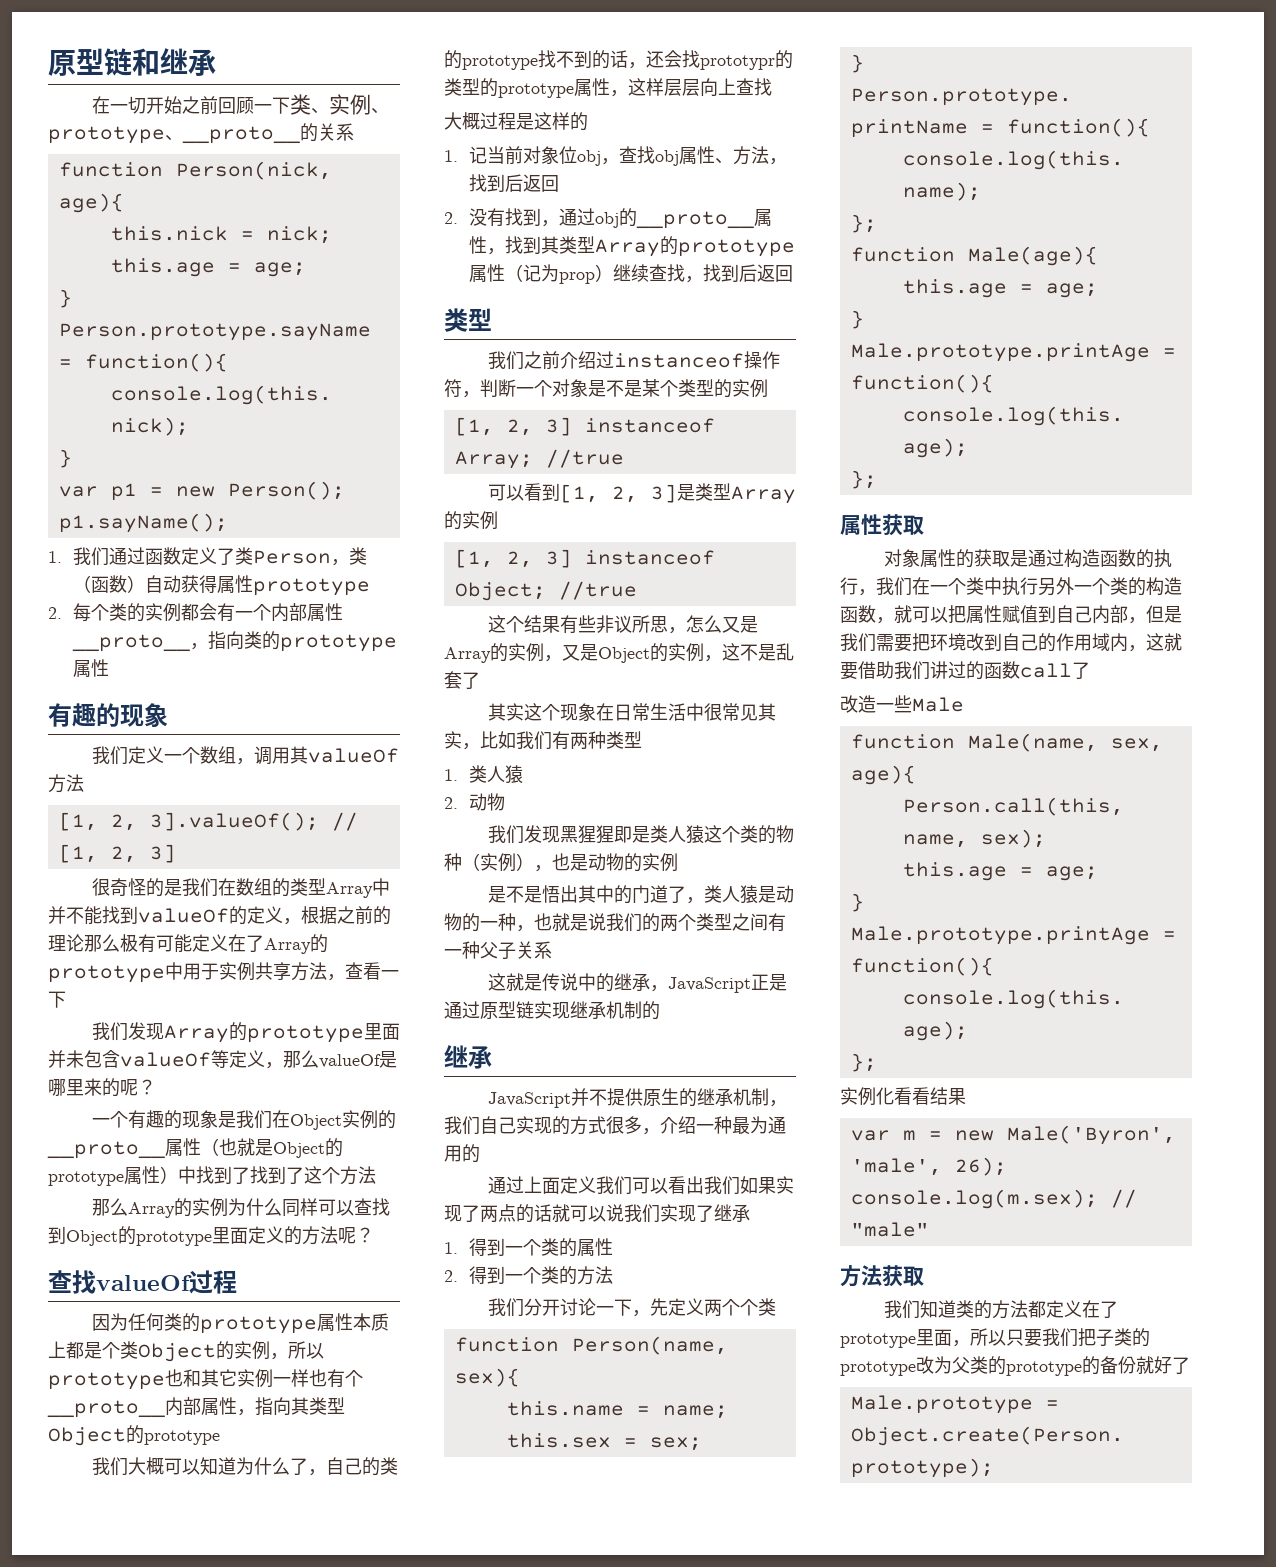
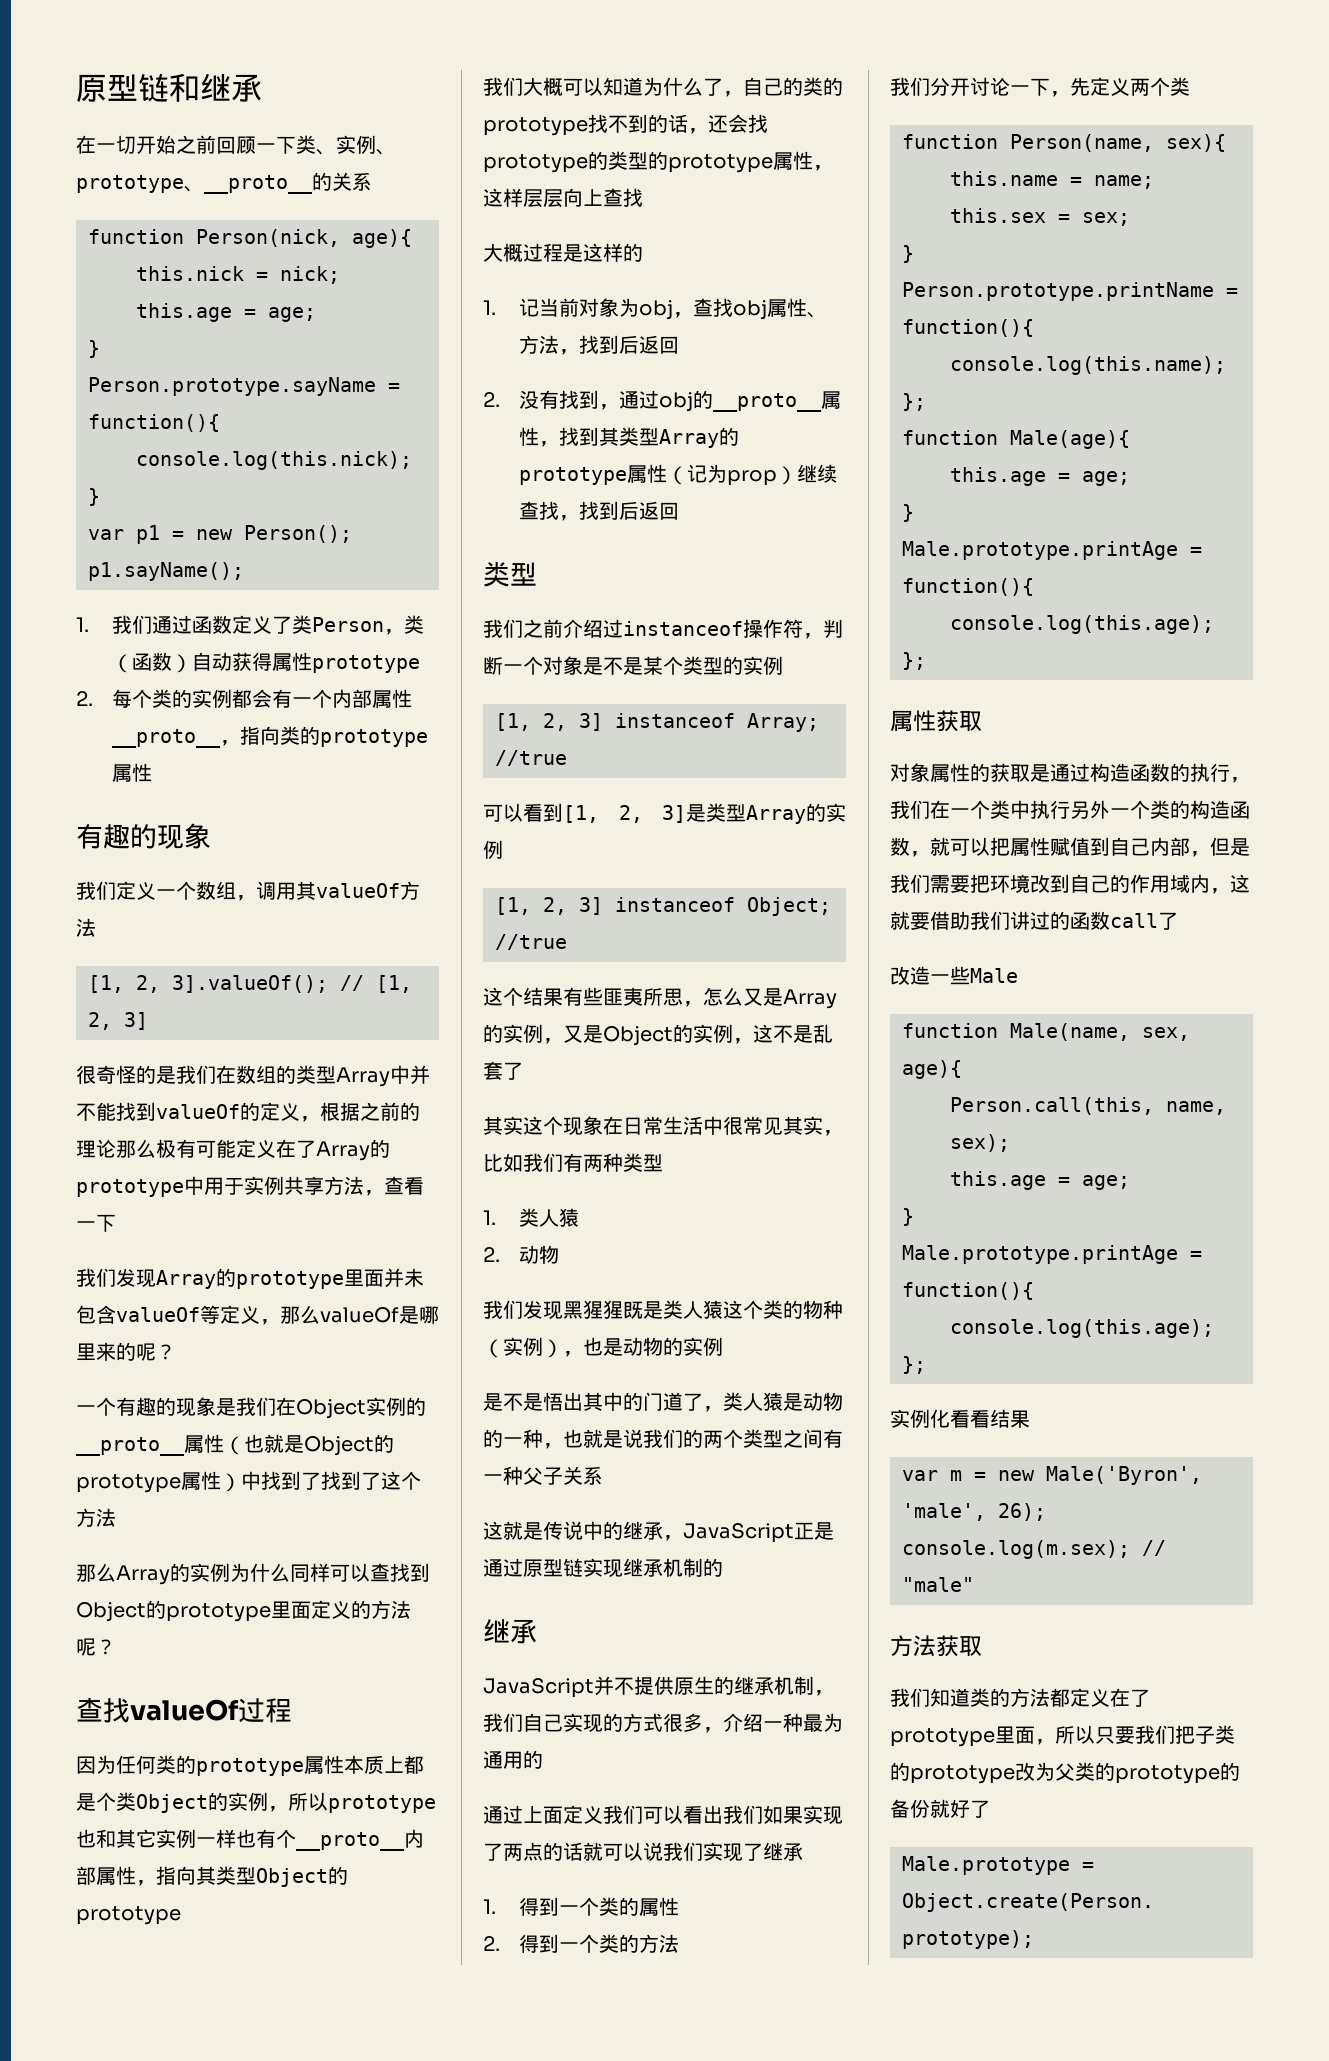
- 我们大概可以知道为什么了，自己的类的prototype找不到的话，还会找prototypr的类型的prototype属性，这样层层向上查找
+ 我们大概可以知道为什么了，自己的类的prototype找不到的话，还会找prototype的类型的prototype属性，这样层层向上查找
- 1.记当前对象位obj，查找obj属性、方法，找到后返回
+ 1.记当前对象为obj，查找obj属性、方法，找到后返回
- 这个结果有些非议所思，怎么又是Array的实例，又是Object的实例，这不是乱套了
+ 这个结果有些匪夷所思，怎么又是Array的实例，又是Object的实例，这不是乱套了
- 我们发现黑猩猩即是类人猿这个类的物种（实例），也是动物的实例
+ 我们发现黑猩猩既是类人猿这个类的物种（实例），也是动物的实例
- 我们分开讨论一下，先定义两个个类
+ 我们分开讨论一下，先定义两个类

